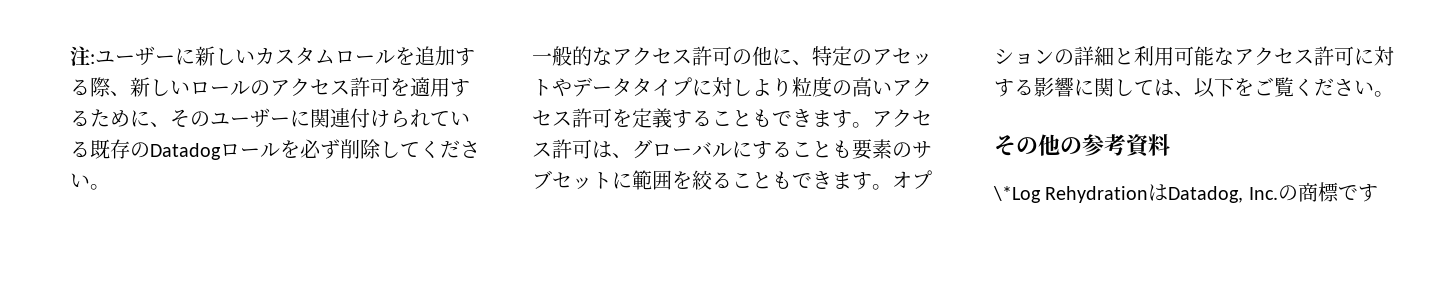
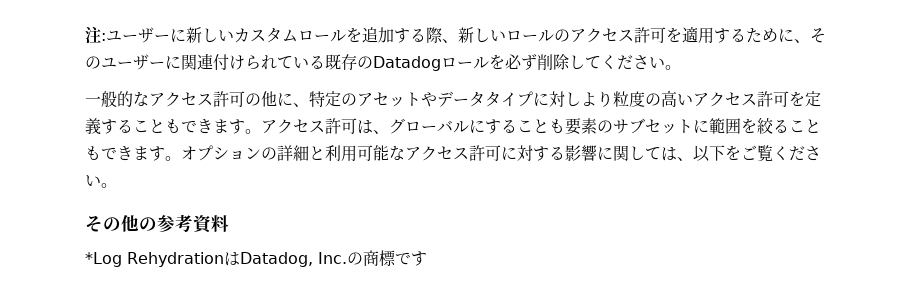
- \*Log RehydrationはDatadog, Inc.の商標です
+ *Log RehydrationはDatadog, Inc.の商標です

